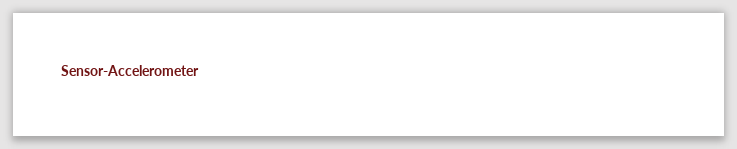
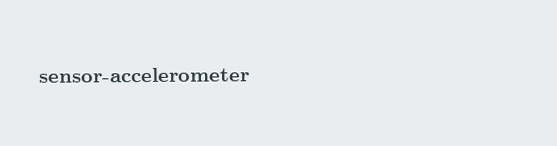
- Sensor-Accelerometer
+ sensor-accelerometer

